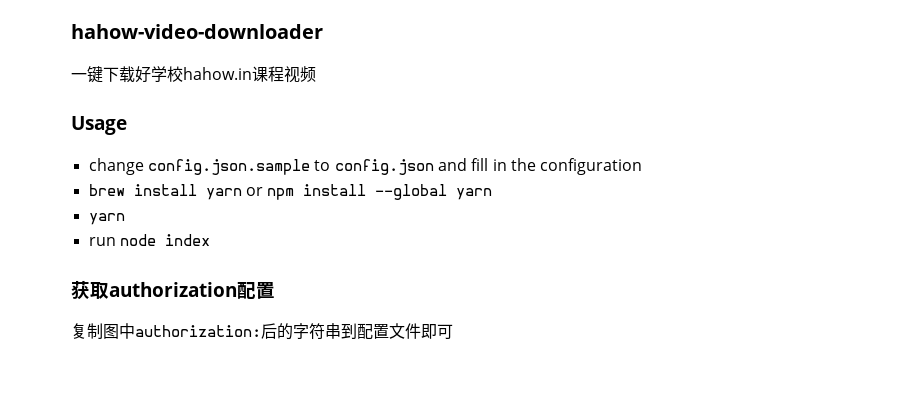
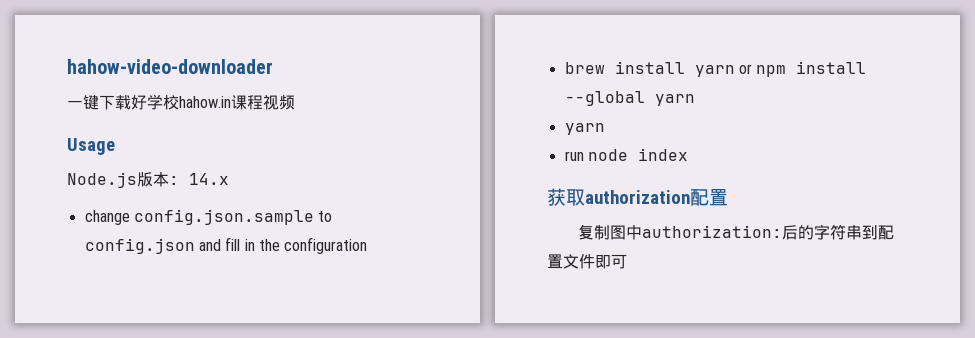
+ Node.js版本: 14.x

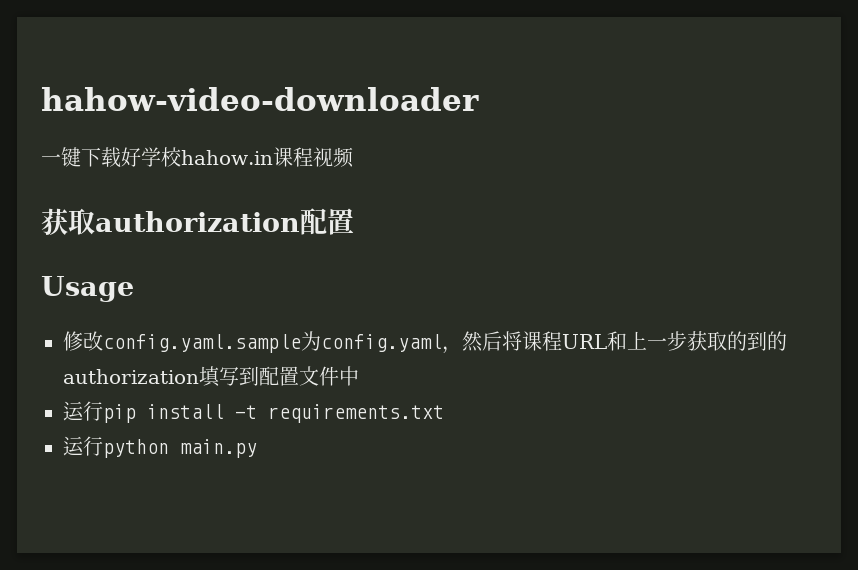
+ 获取authorization配置
  Usage
- Node.js版本: 14.x
- change config.json.sample to config.json and fill in the configuration
- brew install yarn or npm install --global yarn
- yarn
- run node index
- 获取authorization配置
- 复制图中authorization:后的字符串到配置文件即可
+ 修改config.yaml.sample为config.yaml，然后将课程URL和上一步获取的到的authorization填写到配置文件中
+ 运行pip install -t requirements.txt
+ 运行python main.py

